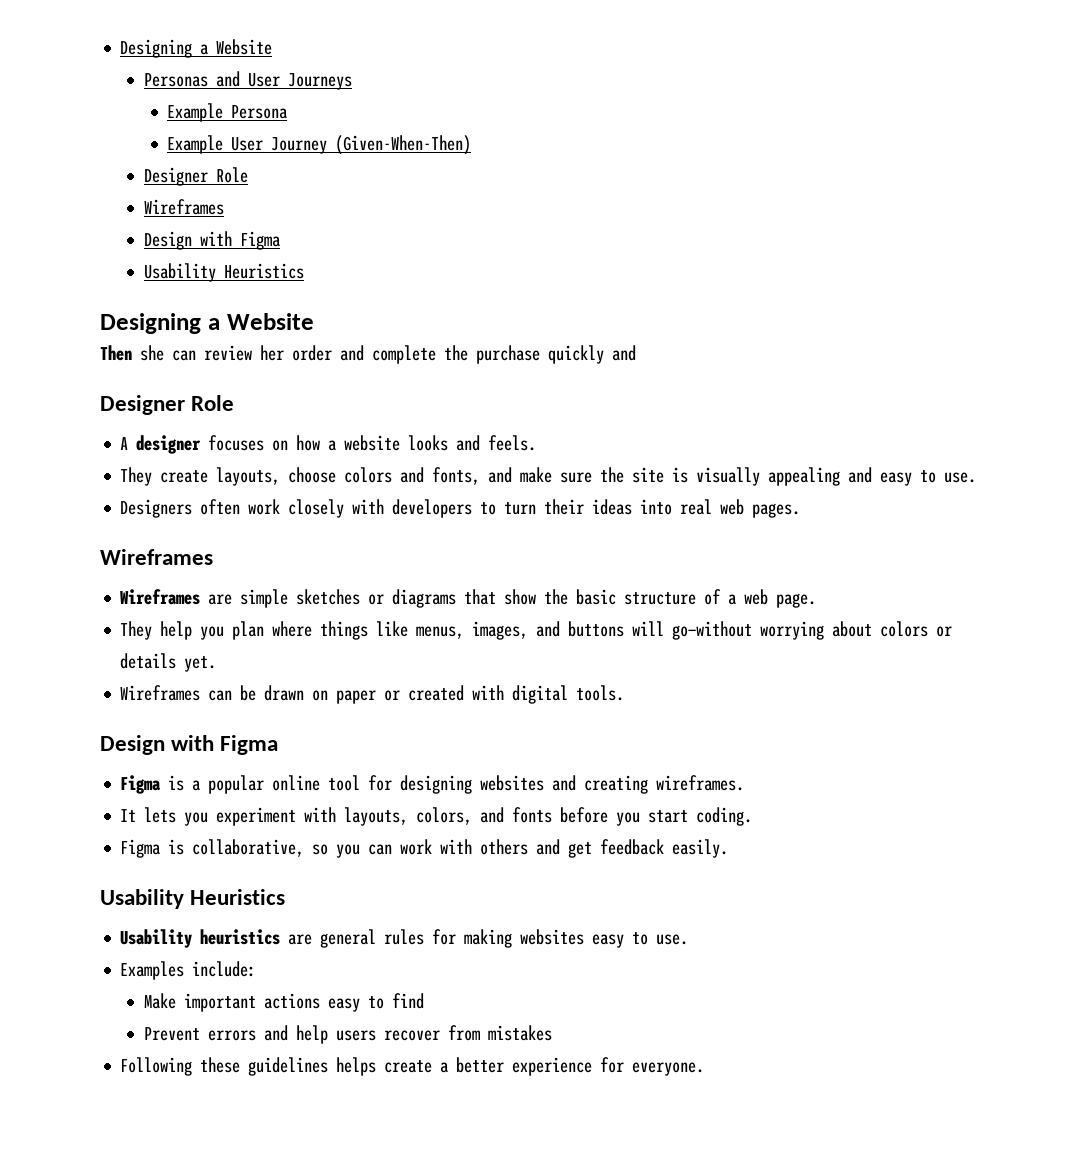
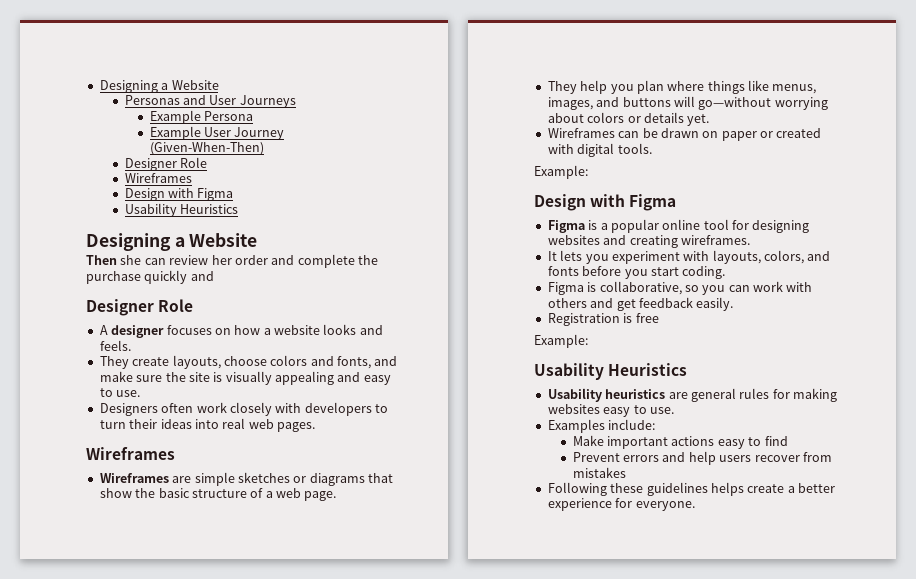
  Wireframes can be drawn on paper or created with digital tools.
+ Example:
+ Registration is free
+ Example:

